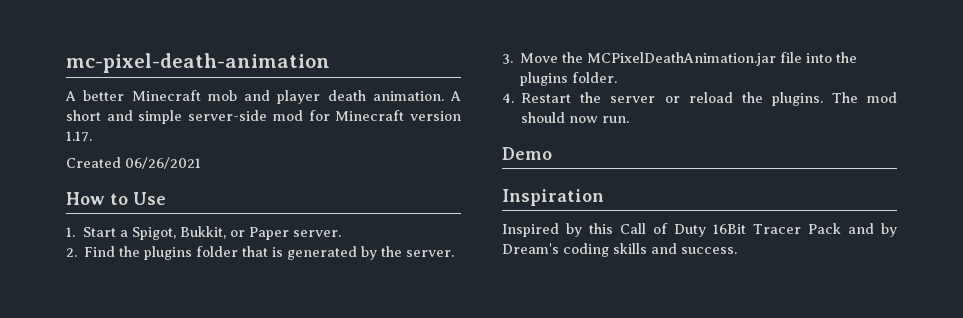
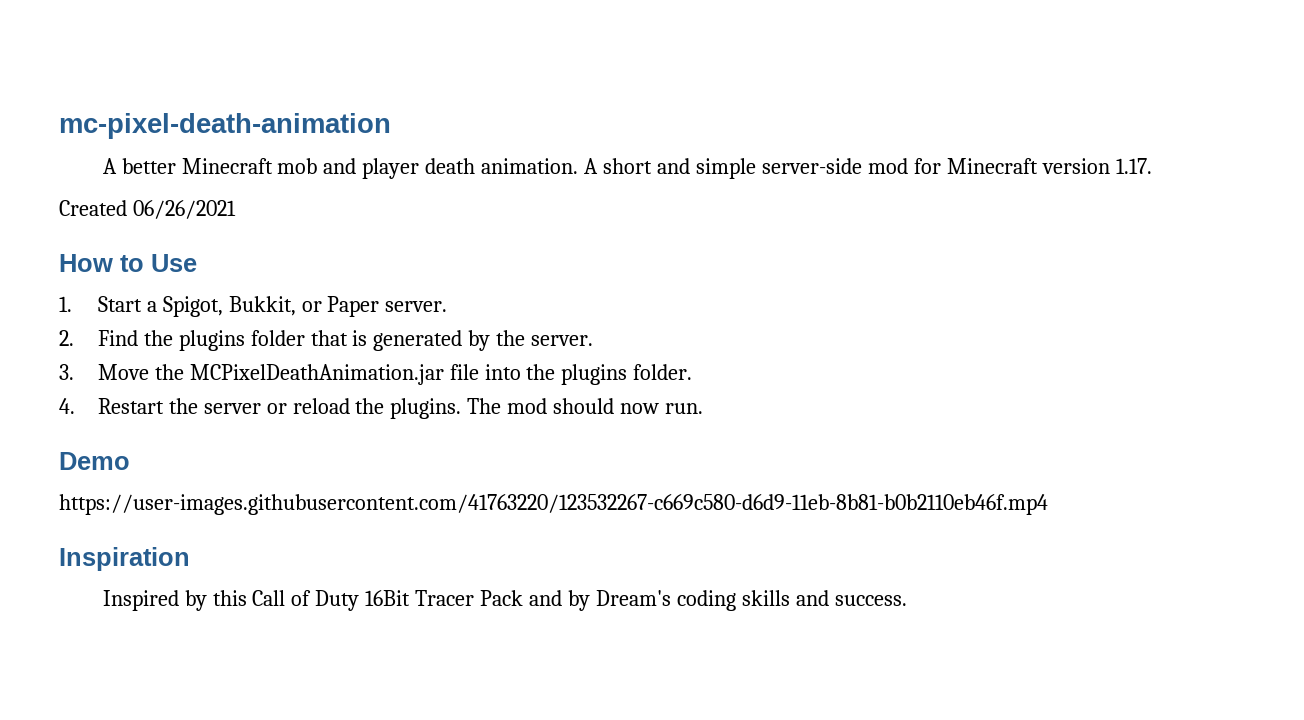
+ https://user-images.githubusercontent.com/41763220/123532267-c669c580-d6d9-11eb-8b81-b0b2110eb46f.mp4

